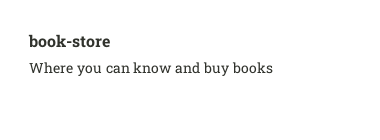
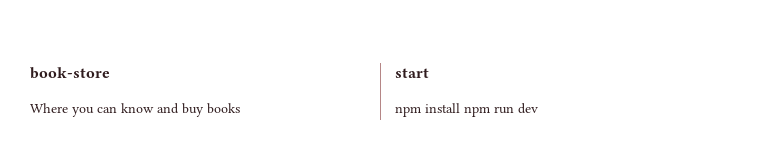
+ start
+ npm install npm run dev

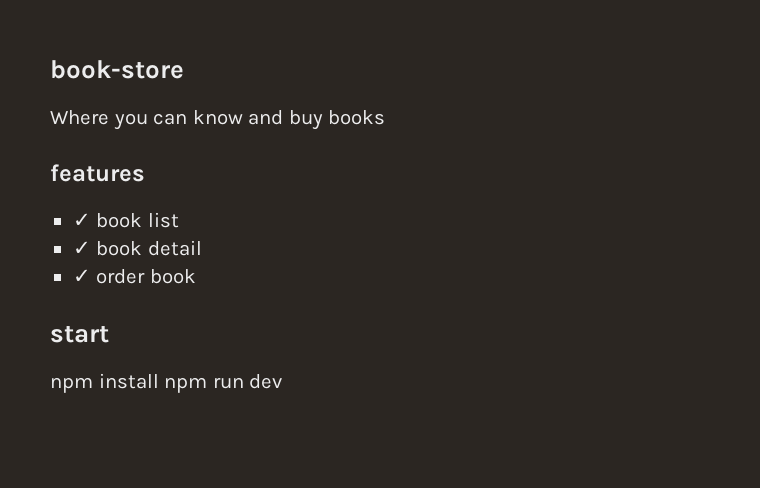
+ features
+ ✓ book list
+ ✓ book detail
+ ✓ order book

